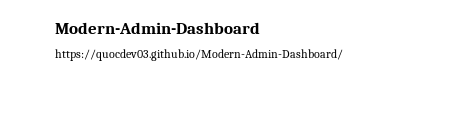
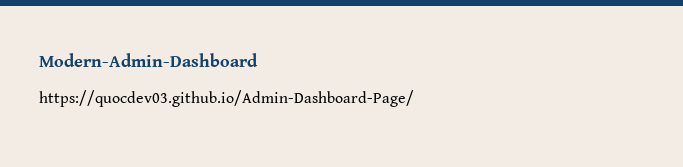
- https://quocdev03.github.io/Modern-Admin-Dashboard/
+ https://quocdev03.github.io/Admin-Dashboard-Page/

